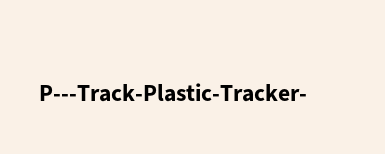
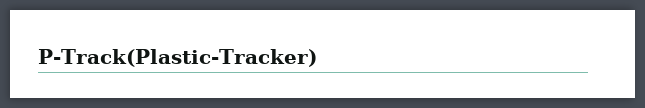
- P---Track-Plastic-Tracker-
+ P-Track(Plastic-Tracker)

